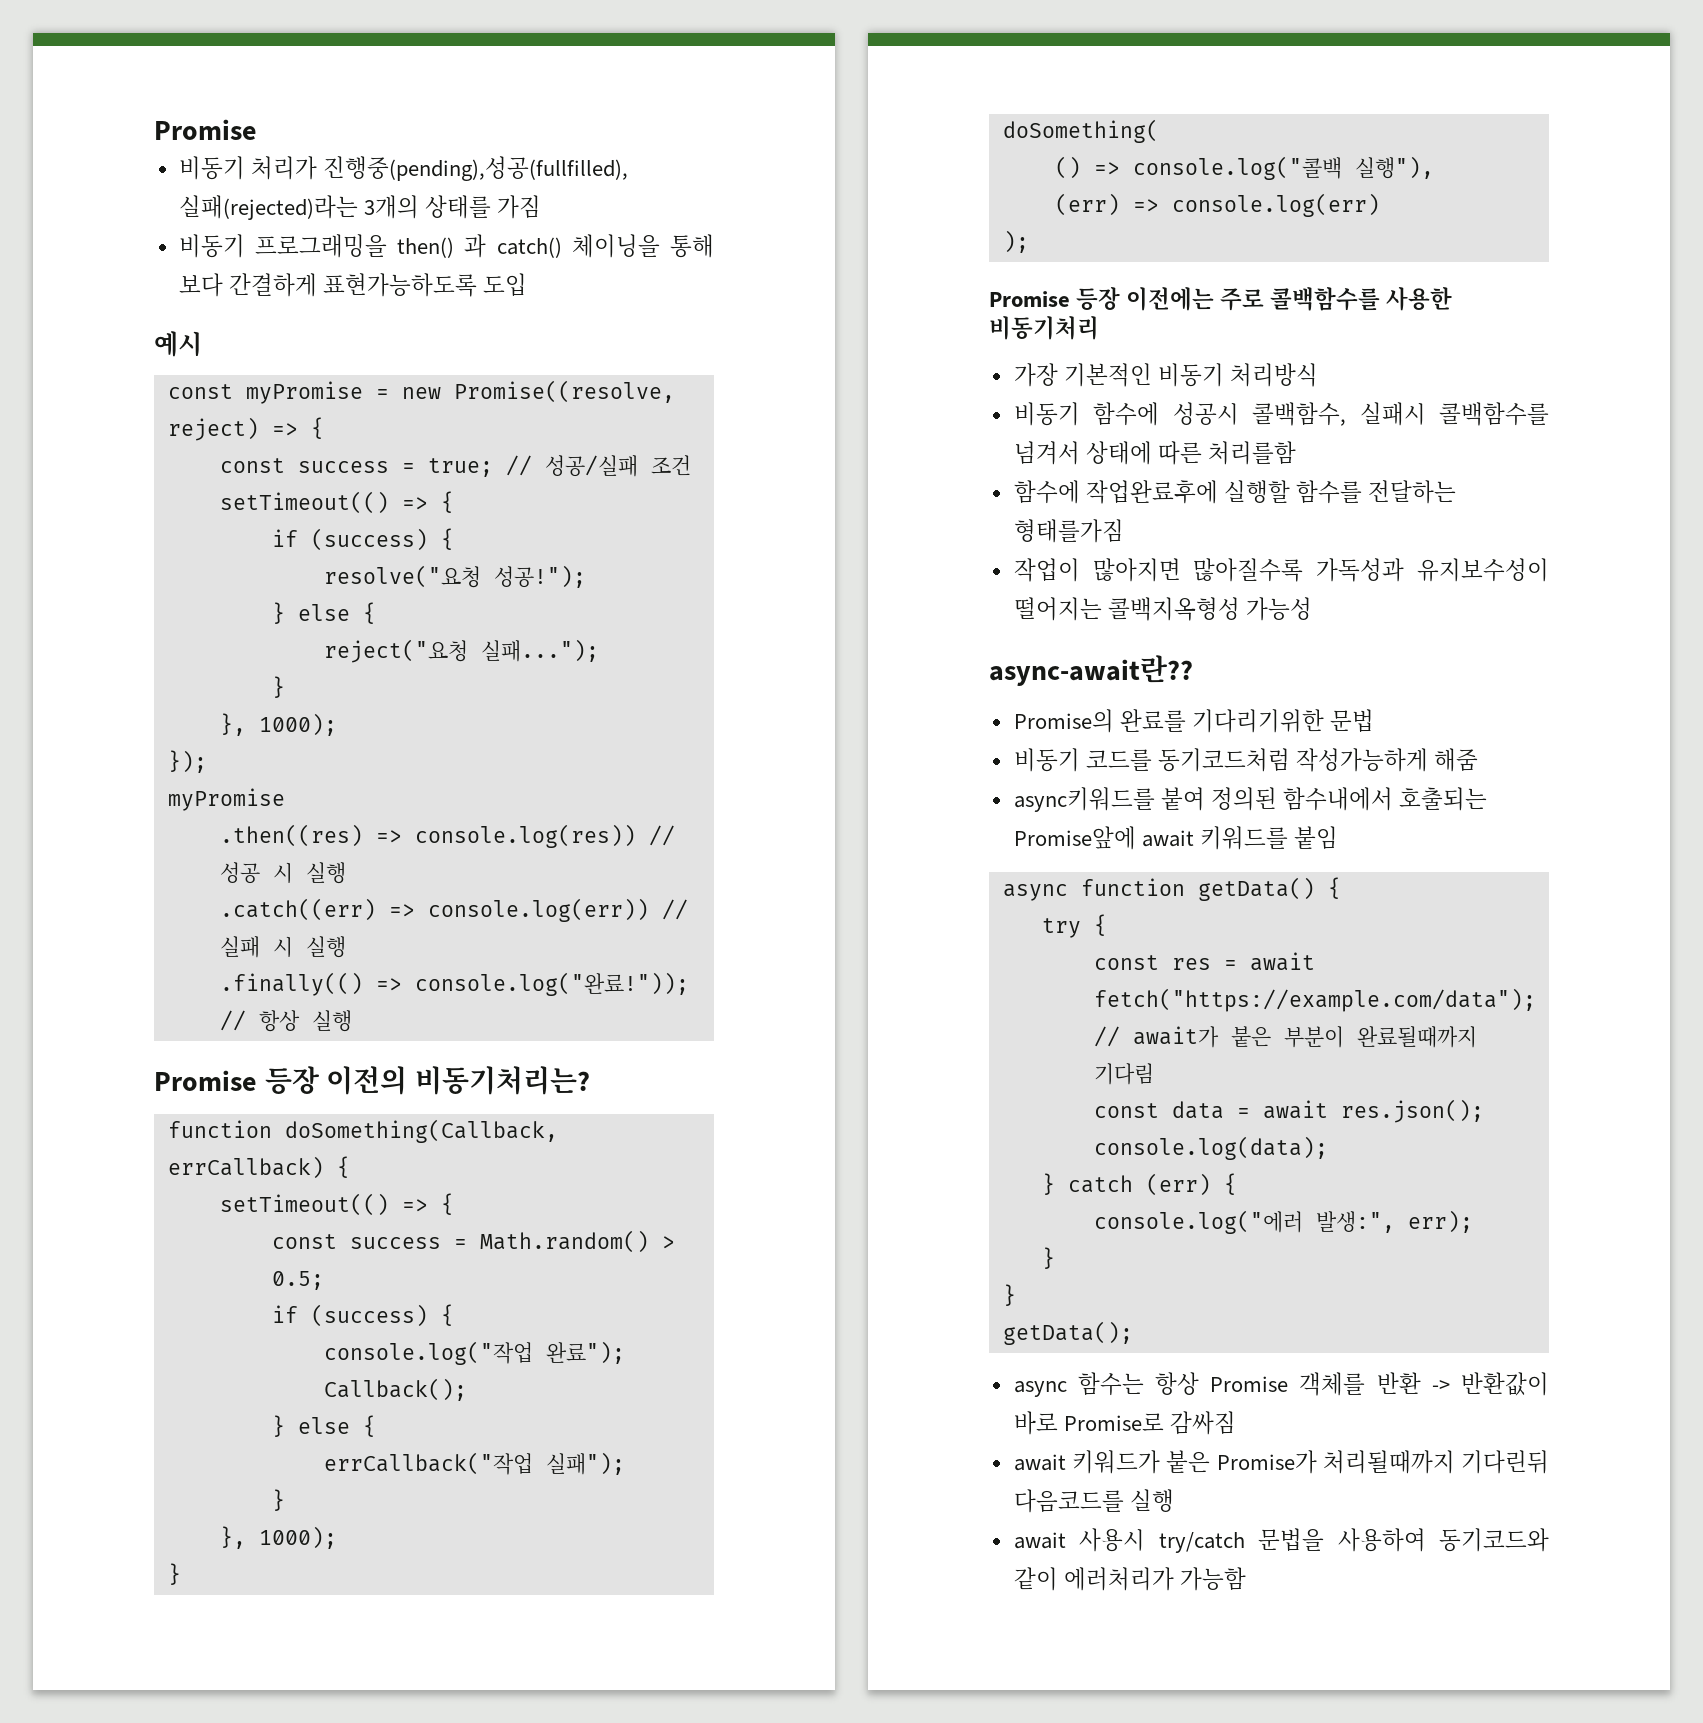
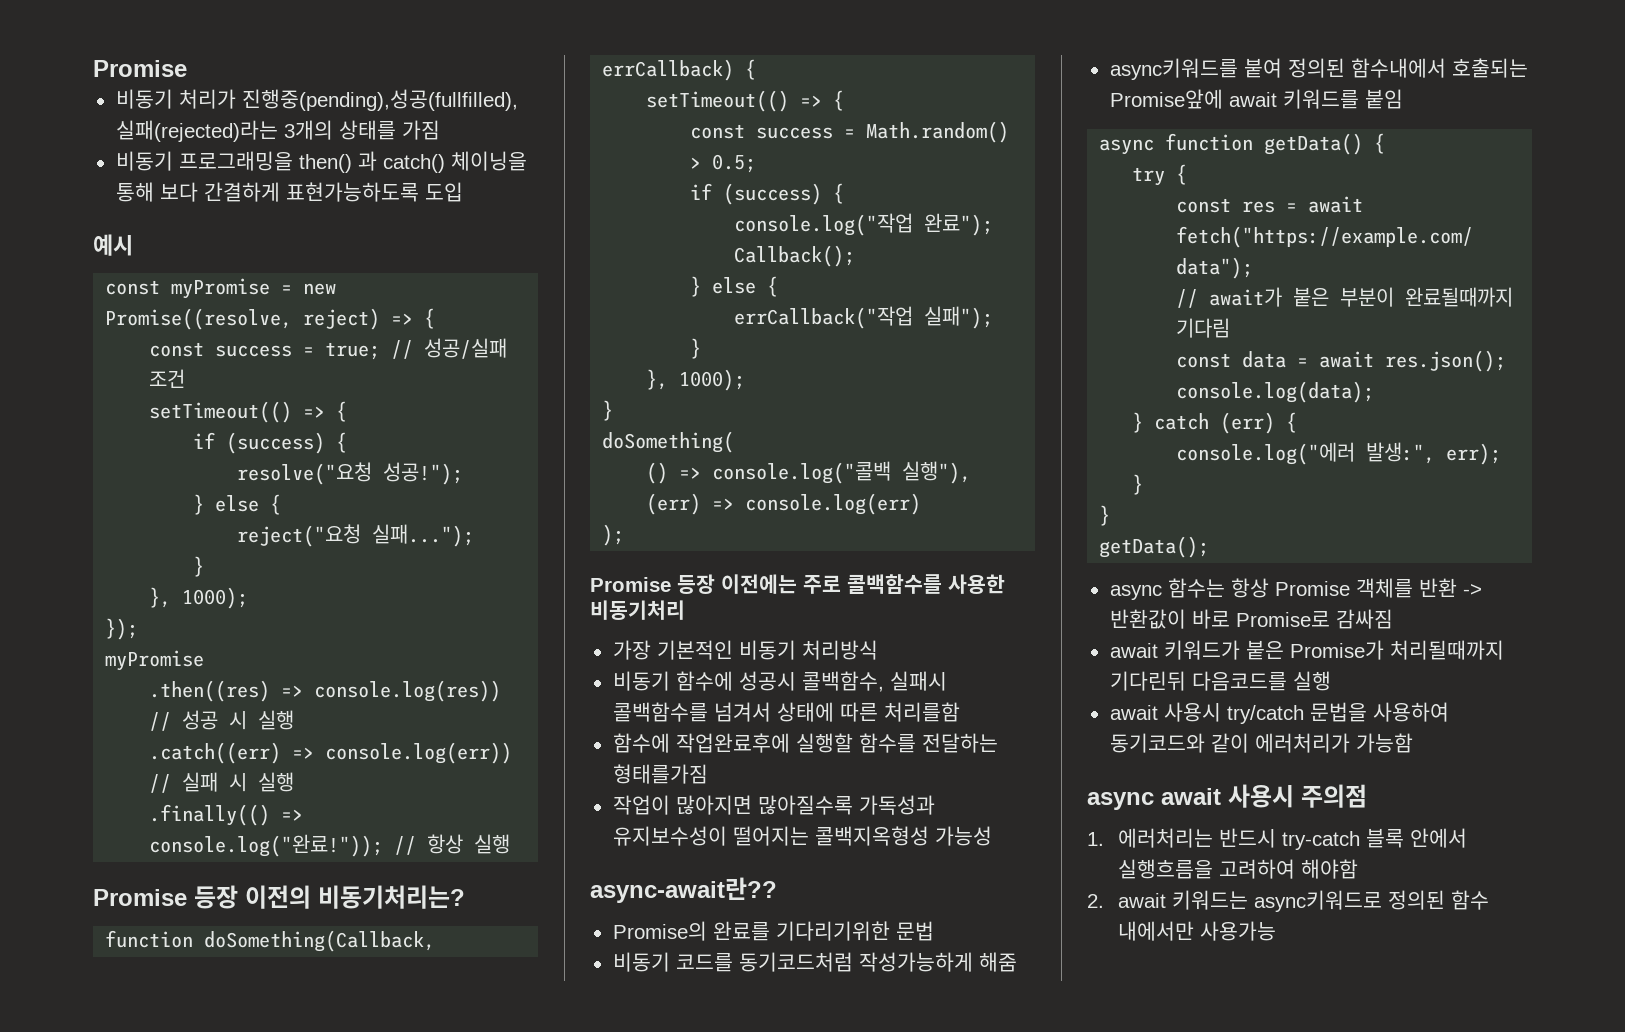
+ async await 사용시 주의점
+ 1. 에러처리는 반드시 try-catch 블록 안에서 실행흐름을 고려하여 해야함
+ 2. await 키워드는 async키워드로 정의된 함수 내에서만 사용가능

